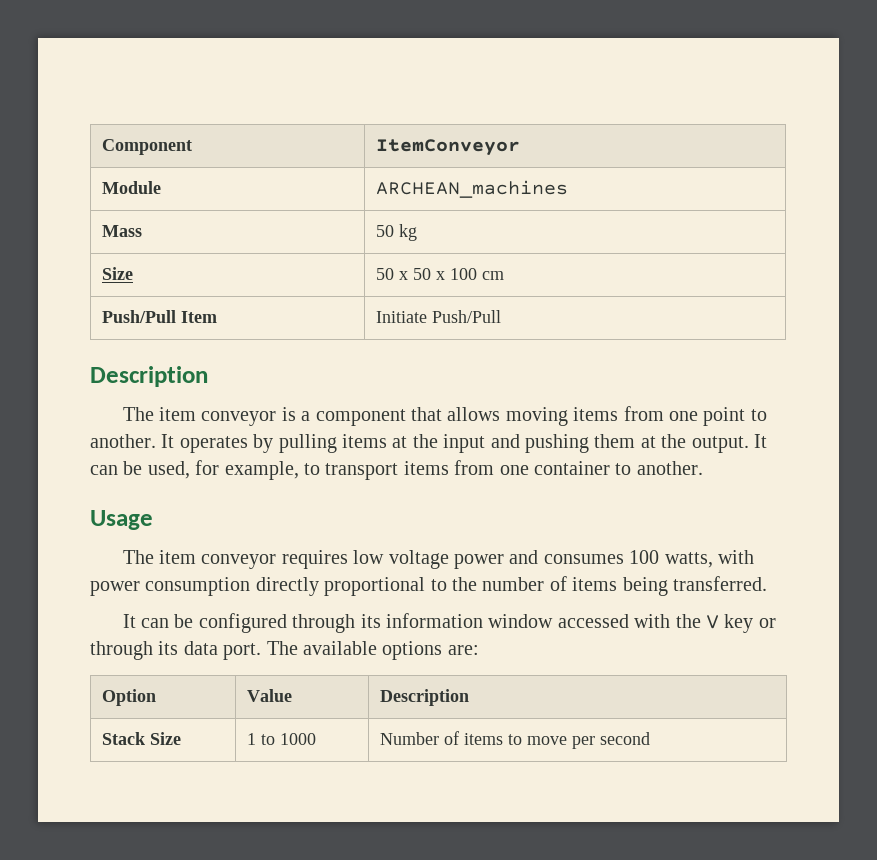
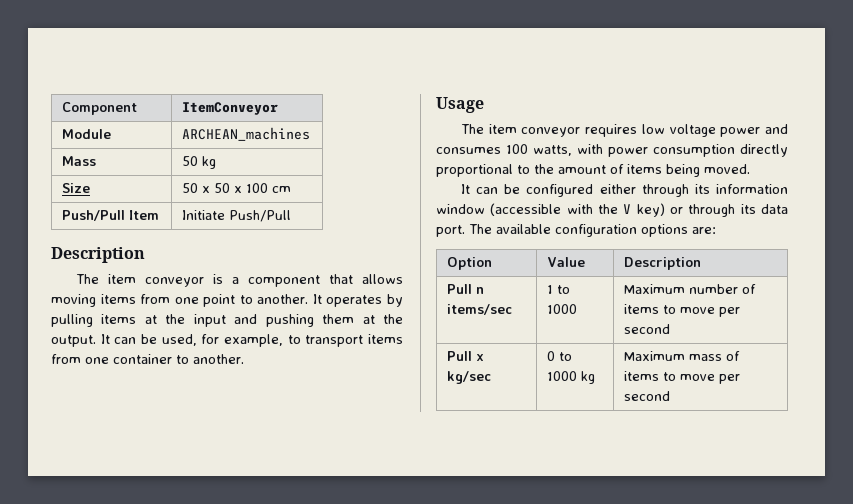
- The item conveyor requires low voltage power and consumes 100 watts, with power consumption directly proportional to the number of items being transferred.
+ The item conveyor requires low voltage power and consumes 100 watts, with power consumption directly proportional to the amount of items being moved.
- It can be configured through its information window accessed with the V key or through its data port.
+ It can be configured either through its information window (accessible with the V key) or through its data port.
- The available options are:
+ The available configuration options are:
- Stack Size | 1 to 1000 | Number of items to move per second
+ Pull n items/sec | 1 to 1000 | Maximum number of items to move per second
+ Pull x kg/sec | 0 to 1000 kg | Maximum mass of items to move per second

